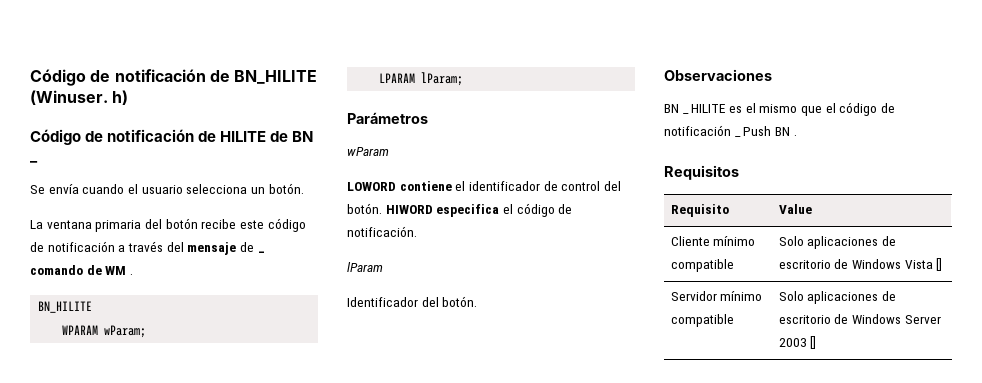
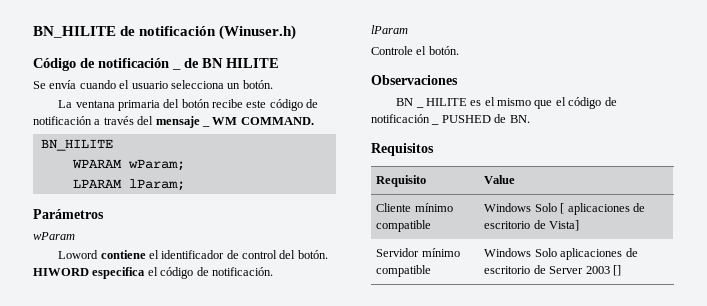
- Código de notificación de BN_HILITE (Winuser. h)
- Código de notificación de HILITE de BN _
+ BN_HILITE de notificación (Winuser.h)
+ Código de notificación _ de BN HILITE
- La ventana primaria del botón recibe este código de notificación a través del mensaje de _ comando de WM .
+ La ventana primaria del botón recibe este código de notificación a través del mensaje _ WM COMMAND.
- LOWORD contiene el identificador de control del botón.
+ Loword contiene el identificador de control del botón.
- Identificador del botón.
+ Controle el botón.
- BN _ HILITE es el mismo que el código de notificación _ Push BN .
+ BN _ HILITE es el mismo que el código de notificación _ PUSHED de BN.
- Cliente mínimo compatible | Solo aplicaciones de escritorio de Windows Vista []
- Servidor mínimo compatible | Solo aplicaciones de escritorio de Windows Server 2003 []
+ Cliente mínimo compatible | Windows Solo [ aplicaciones de escritorio de Vista]
+ Servidor mínimo compatible | Windows Solo aplicaciones de escritorio de Server 2003 []

